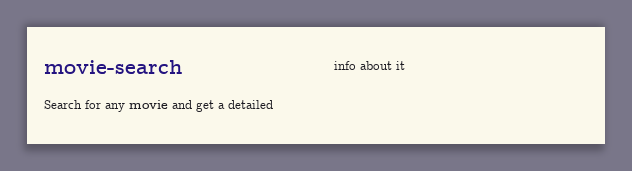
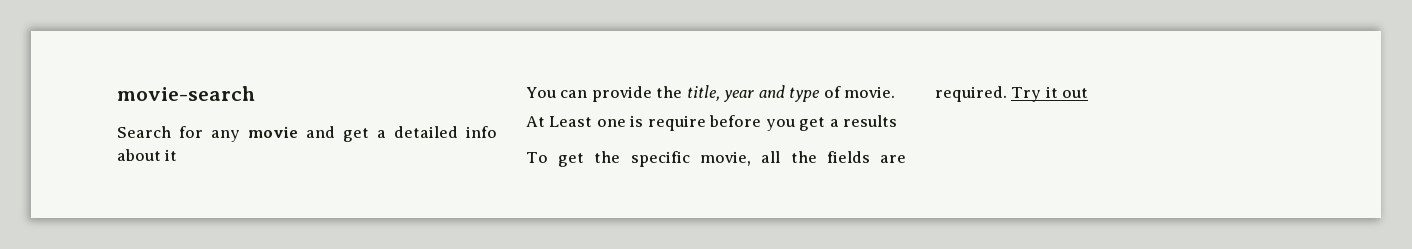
+ You can provide the title, year and type of movie.
+ At Least one is require before you get a results
+ To get the specific movie, all the fields are required. Try it out

